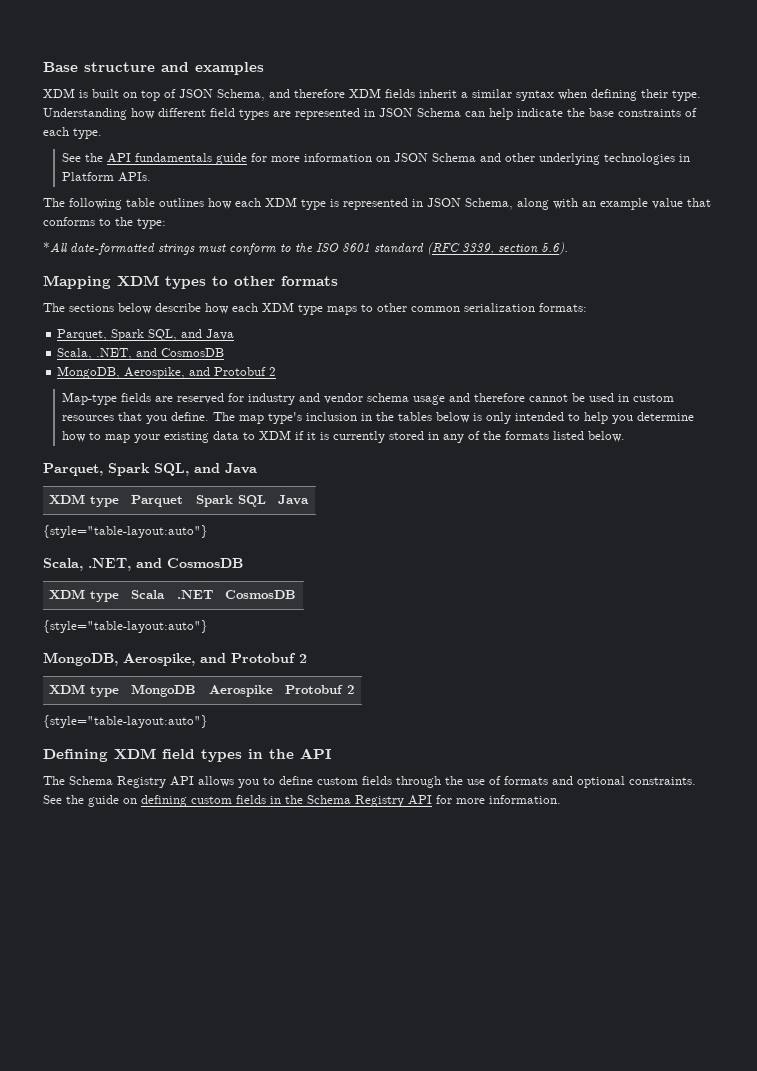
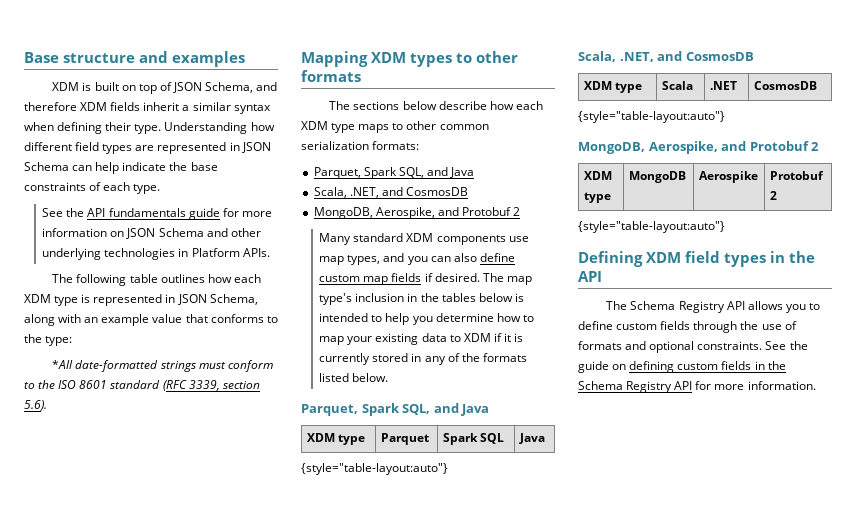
- Map-type fields are reserved for industry and vendor schema usage and therefore cannot be used in custom resources that you define.
+ Many standard XDM components use map types, and you can also define custom map fields if desired.
- The map type's inclusion in the tables below is only intended to help you determine how to map your existing data to XDM if it is currently stored in any of the formats listed below.
+ The map type's inclusion in the tables below is intended to help you determine how to map your existing data to XDM if it is currently stored in any of the formats listed below.

